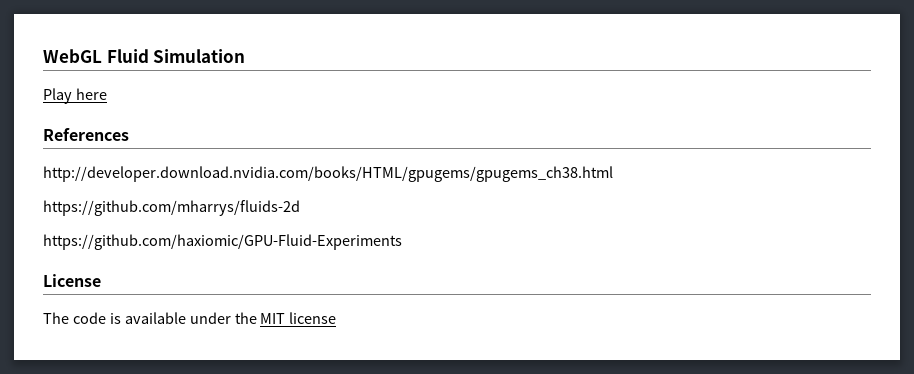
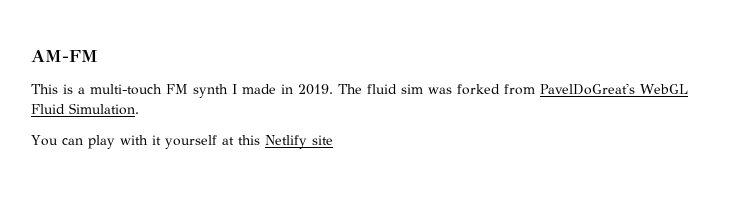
- WebGL Fluid Simulation
- Play here
- References
- http://developer.download.nvidia.com/books/HTML/gpugems/gpugems_ch38.html
- https://github.com/mharrys/fluids-2d
- https://github.com/haxiomic/GPU-Fluid-Experiments
- License
- The code is available under the MIT license
+ AM-FM
+ This is a multi-touch FM synth I made in 2019. The fluid sim was forked from PavelDoGreat's WebGL Fluid Simulation.
+ You can play with it yourself at this Netlify site

